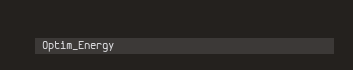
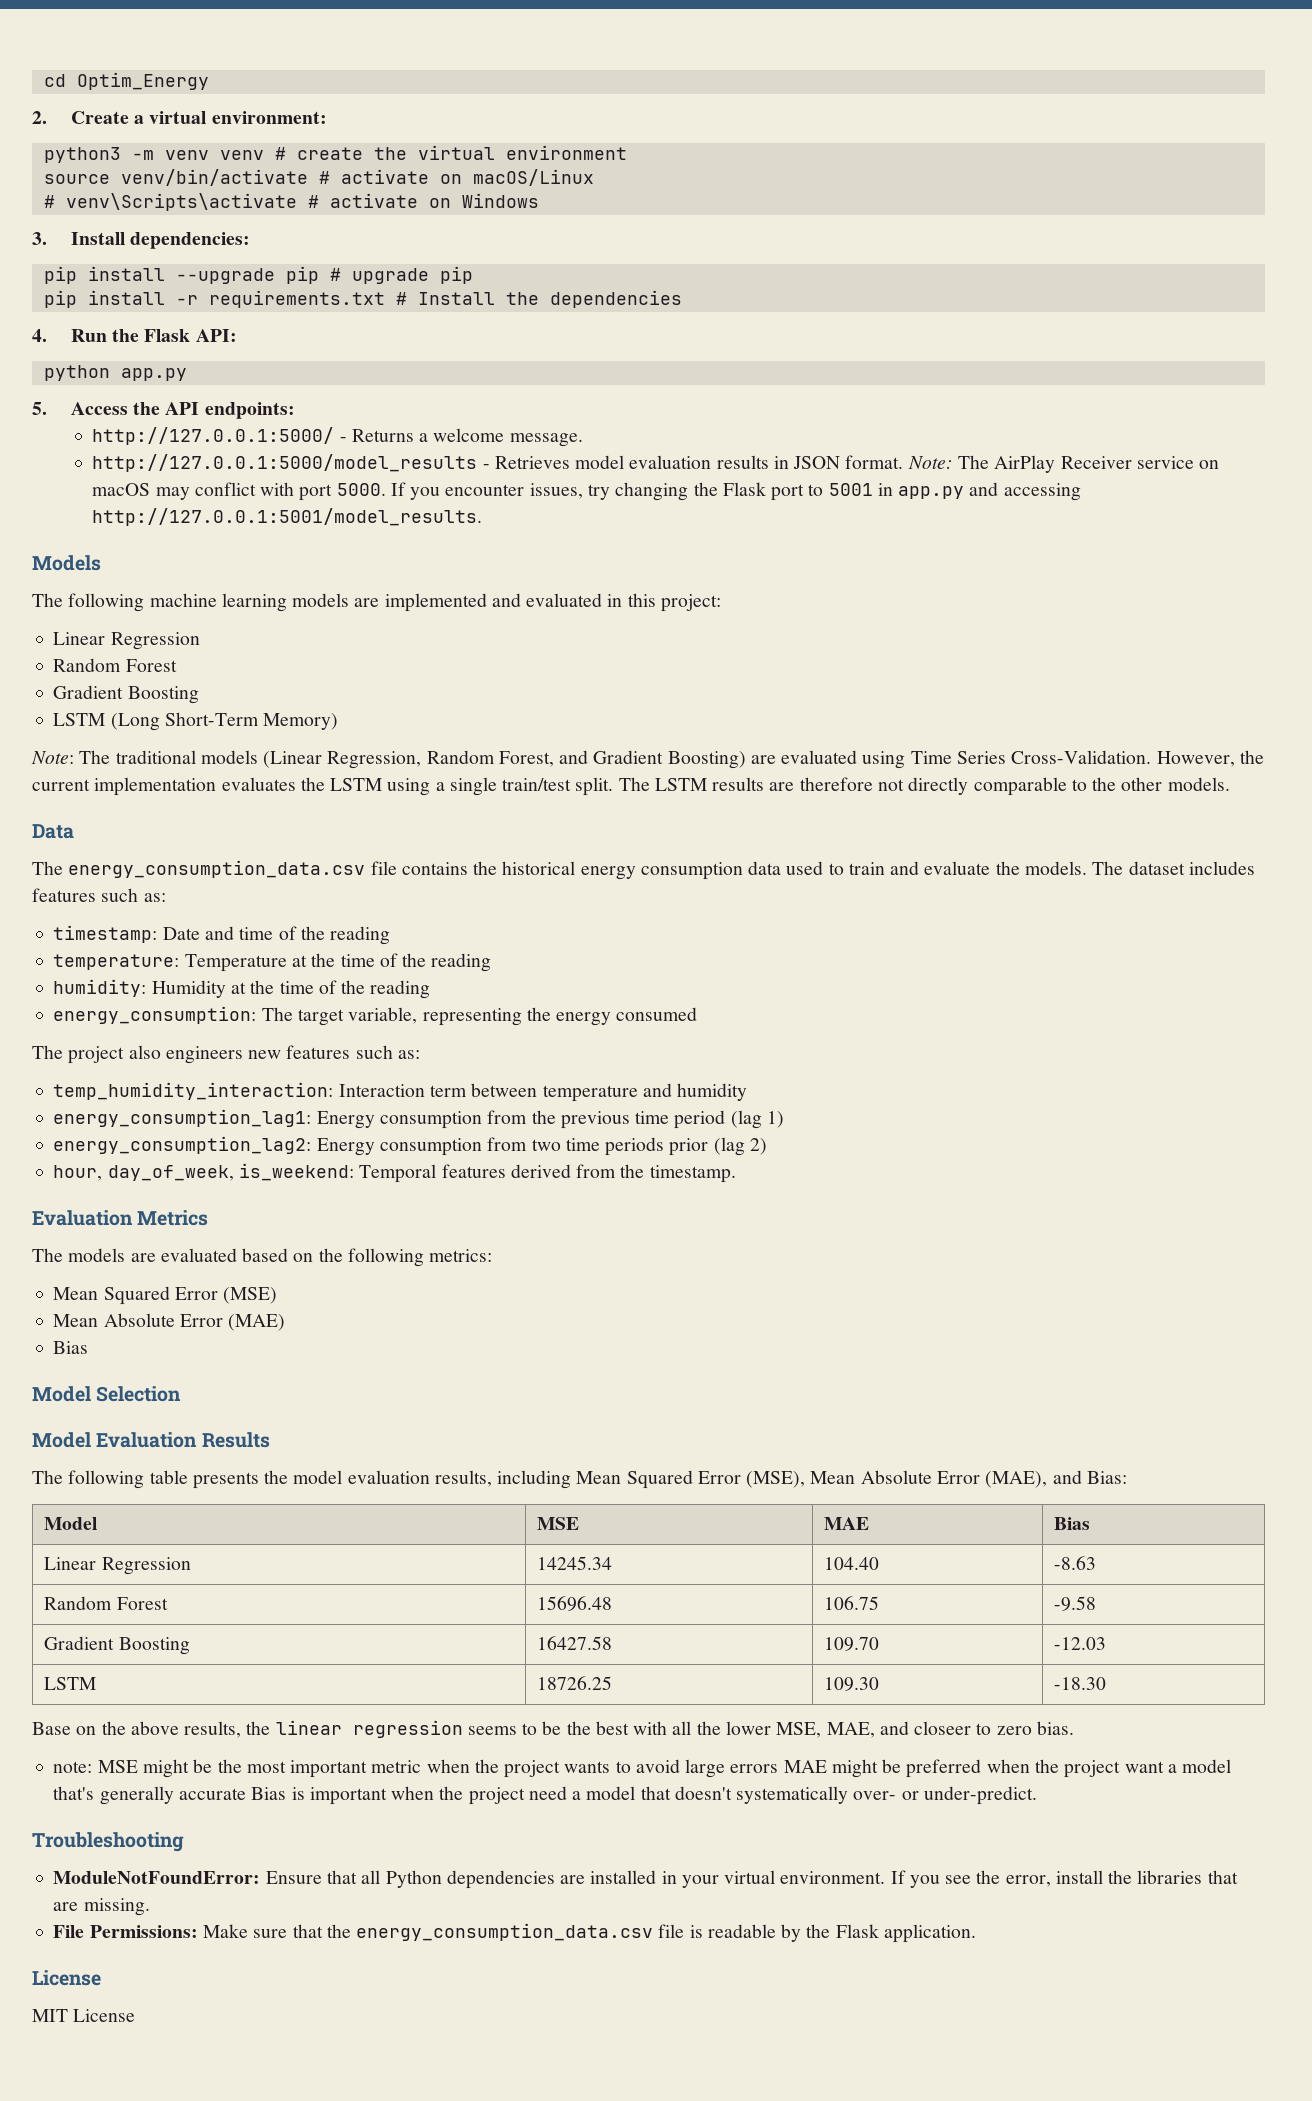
- Optim_Energy
+ cd Optim_Energy
+ 2. Create a virtual environment:
+ python3 -m venv venv # create the virtual environment
+ source venv/bin/activate # activate on macOS/Linux
+ # venv\Scripts\activate # activate on Windows
+ 3. Install dependencies:
+ pip install --upgrade pip # upgrade pip
+ pip install -r requirements.txt # Install the dependencies
+ 4. Run the Flask API:
+ python app.py
+ 5. Access the API endpoints:
+ http://127.0.0.1:5000/ - Returns a welcome message.
+ http://127.0.0.1:5000/model_results - Retrieves model evaluation results in JSON format. Note: The AirPlay Receiver service on macOS may conflict with port 5000. If you encounter issues, try changing the Flask port to 5001 in app.py and accessing http://127.0.0.1:5001/model_results.
+ Models
+ The following machine learning models are implemented and evaluated in this project:
+ Linear Regression
+ Random Forest
+ Gradient Boosting
+ LSTM (Long Short-Term Memory)
+ Note: The traditional models (Linear Regression, Random Forest, and Gradient Boosting) are evaluated using Time Series Cross-Validation. However, the current implementation evaluates the LSTM using a single train/test split. The LSTM results are therefore not directly comparable to the other models.
+ Data
+ The energy_consumption_data.csv file contains the historical energy consumption data used to train and evaluate the models. The dataset includes features such as:
+ timestamp: Date and time of the reading
+ temperature: Temperature at the time of the reading
+ humidity: Humidity at the time of the reading
+ energy_consumption: The target variable, representing the energy consumed
+ The project also engineers new features such as:
+ temp_humidity_interaction: Interaction term between temperature and humidity
+ energy_consumption_lag1: Energy consumption from the previous time period (lag 1)
+ energy_consumption_lag2: Energy consumption from two time periods prior (lag 2)
+ hour, day_of_week, is_weekend: Temporal features derived from the timestamp.
+ Evaluation Metrics
+ The models are evaluated based on the following metrics:
+ Mean Squared Error (MSE)
+ Mean Absolute Error (MAE)
+ Bias
+ Model Selection
+ Model Evaluation Results
+ The following table presents the model evaluation results, including Mean Squared Error (MSE), Mean Absolute Error (MAE), and Bias:
+ Model | MSE | MAE | Bias
+ Linear Regression | 14245.34 | 104.40 | -8.63
+ Random Forest | 15696.48 | 106.75 | -9.58
+ Gradient Boosting | 16427.58 | 109.70 | -12.03
+ LSTM | 18726.25 | 109.30 | -18.30
+ Base on the above results, the linear regression seems to be the best with all the lower MSE, MAE, and closeer to zero bias.
+ note: MSE might be the most important metric when the project wants to avoid large errors MAE might be preferred when the project want a model that's generally accurate Bias is important when the project need a model that doesn't systematically over- or under-predict.
+ Troubleshooting
+ ModuleNotFoundError: Ensure that all Python dependencies are installed in your virtual environment. If you see the error, install the libraries that are missing.
+ File Permissions: Make sure that the energy_consumption_data.csv file is readable by the Flask application.
+ License
+ MIT License

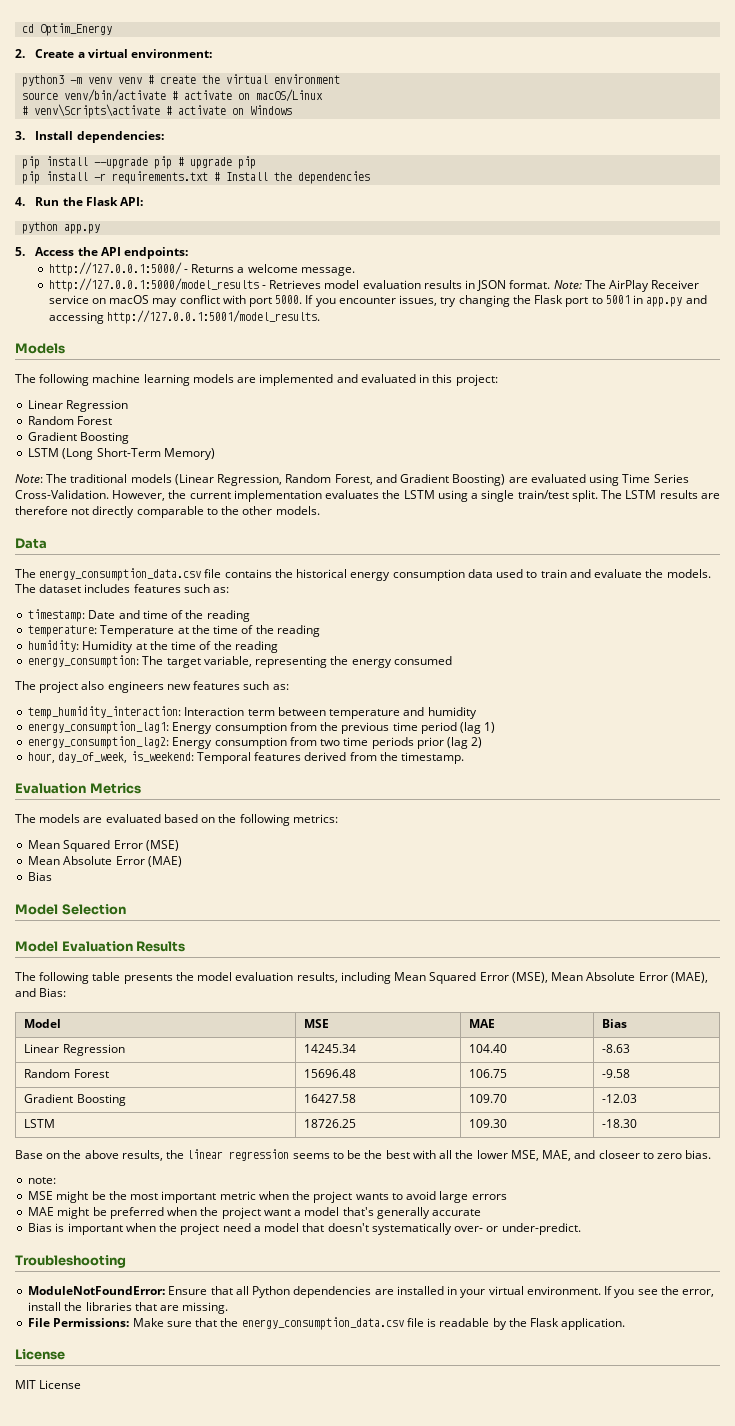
- note: MSE might be the most important metric when the project wants to avoid large errors MAE might be preferred when the project want a model that's generally accurate Bias is important when the project need a model that doesn't systematically over- or under-predict.
+ note:
+ MSE might be the most important metric when the project wants to avoid large errors
+ MAE might be preferred when the project want a model that's generally accurate
+ Bias is important when the project need a model that doesn't systematically over- or under-predict.

